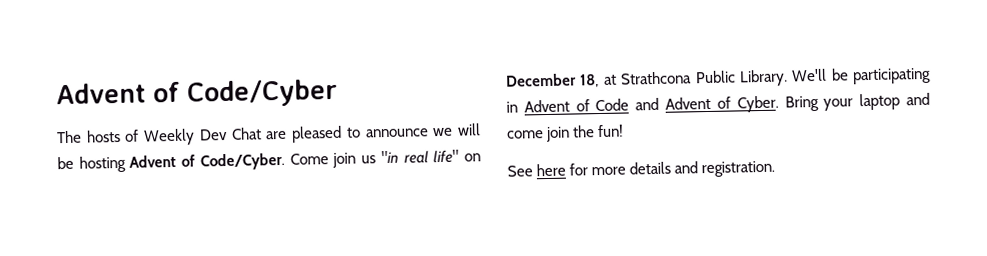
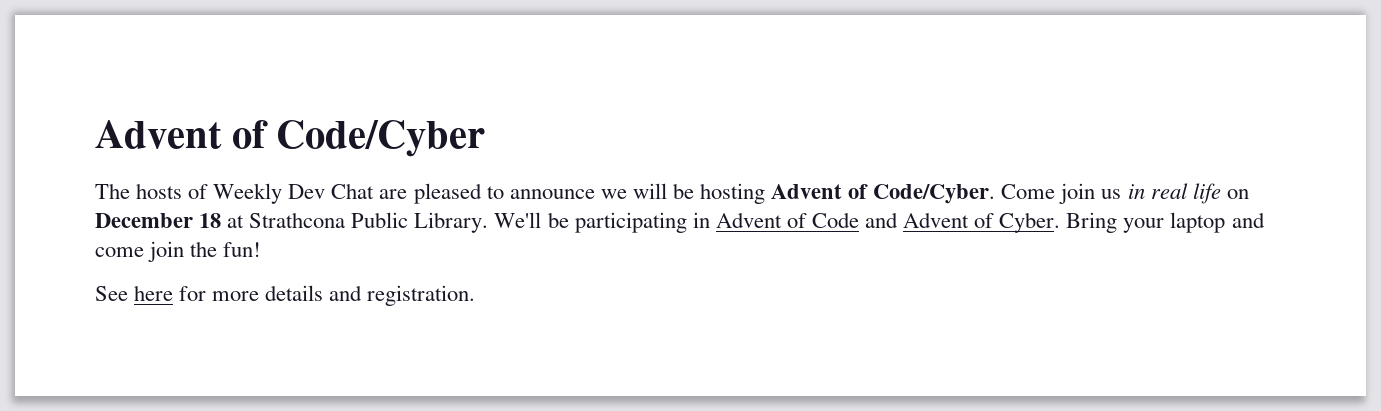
- Come join us "in real life" on December 18, at Strathcona Public Library.
+ Come join us in real life on December 18 at Strathcona Public Library.

